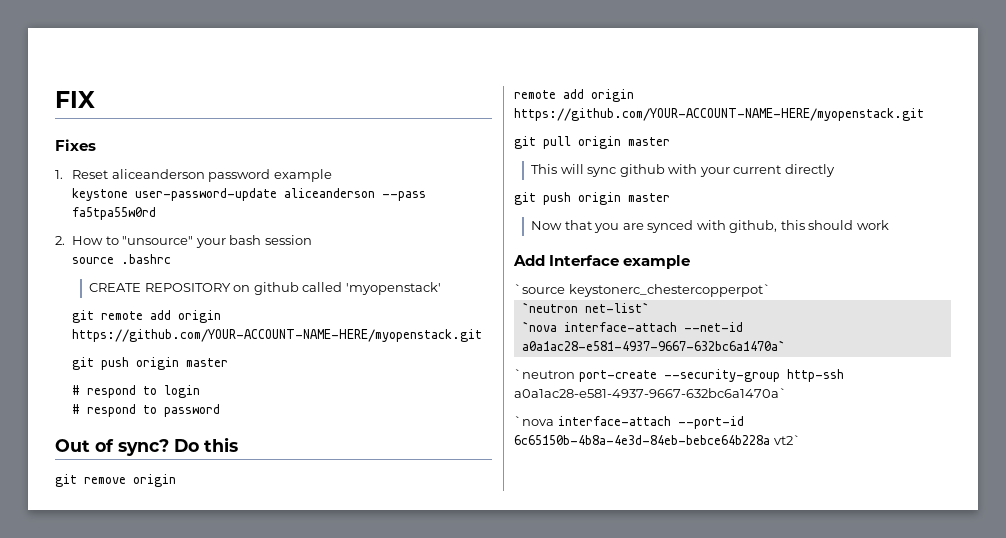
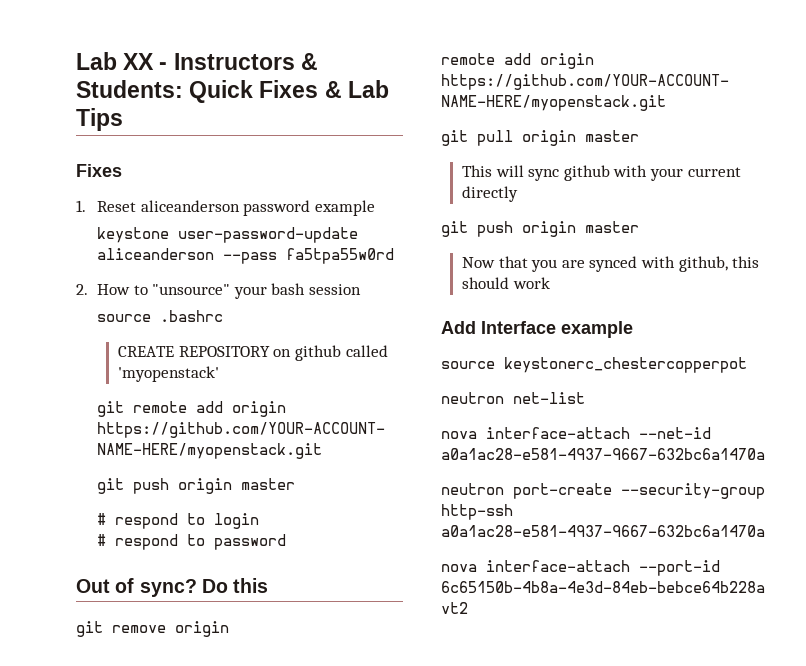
- FIX
+ Lab XX - Instructors & Students: Quick Fixes & Lab Tips
- `source keystonerc_chestercopperpot`
- `neutron net-list`
- `nova interface-attach --net-id a0a1ac28-e581-4937-9667-632bc6a1470a`
- `neutron port-create --security-group http-ssh a0a1ac28-e581-4937-9667-632bc6a1470a`
- `nova interface-attach --port-id 6c65150b-4b8a-4e3d-84eb-bebce64b228a vt2`
+ source keystonerc_chestercopperpot
+ neutron net-list
+ nova interface-attach --net-id a0a1ac28-e581-4937-9667-632bc6a1470a
+ neutron port-create --security-group http-ssh a0a1ac28-e581-4937-9667-632bc6a1470a
+ nova interface-attach --port-id 6c65150b-4b8a-4e3d-84eb-bebce64b228a vt2

